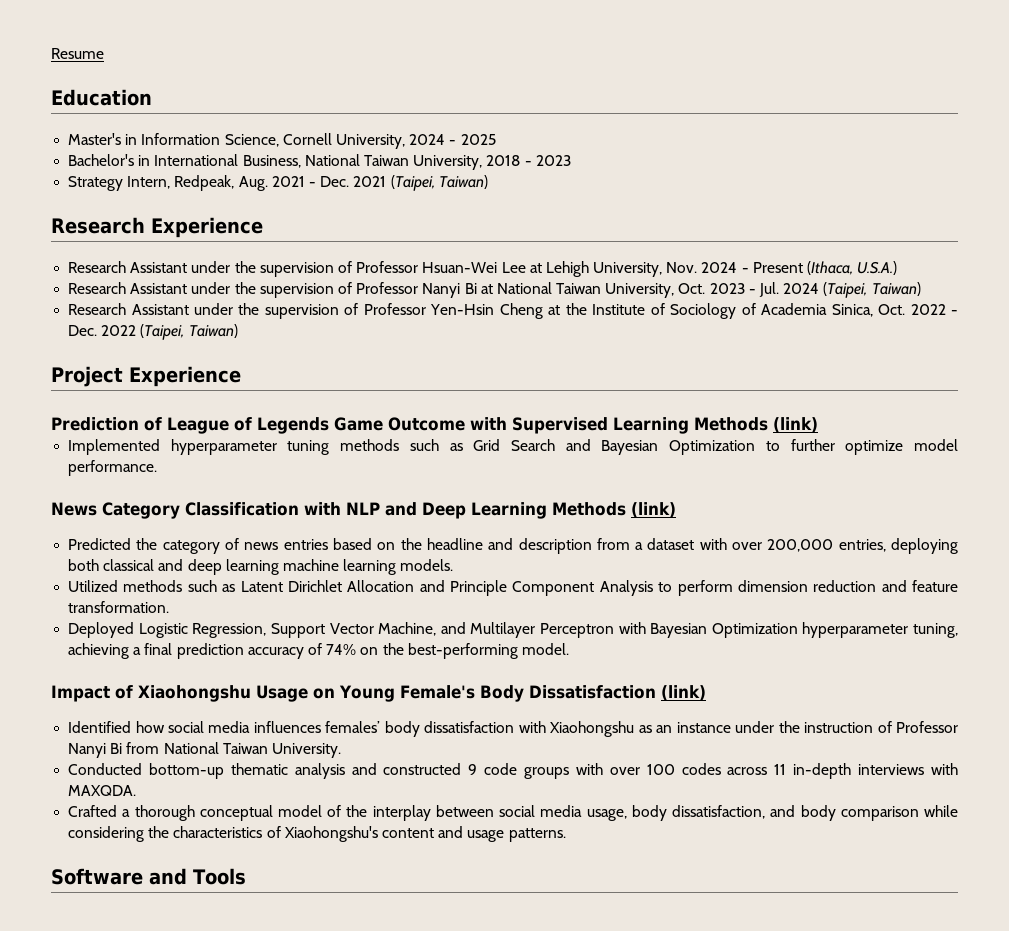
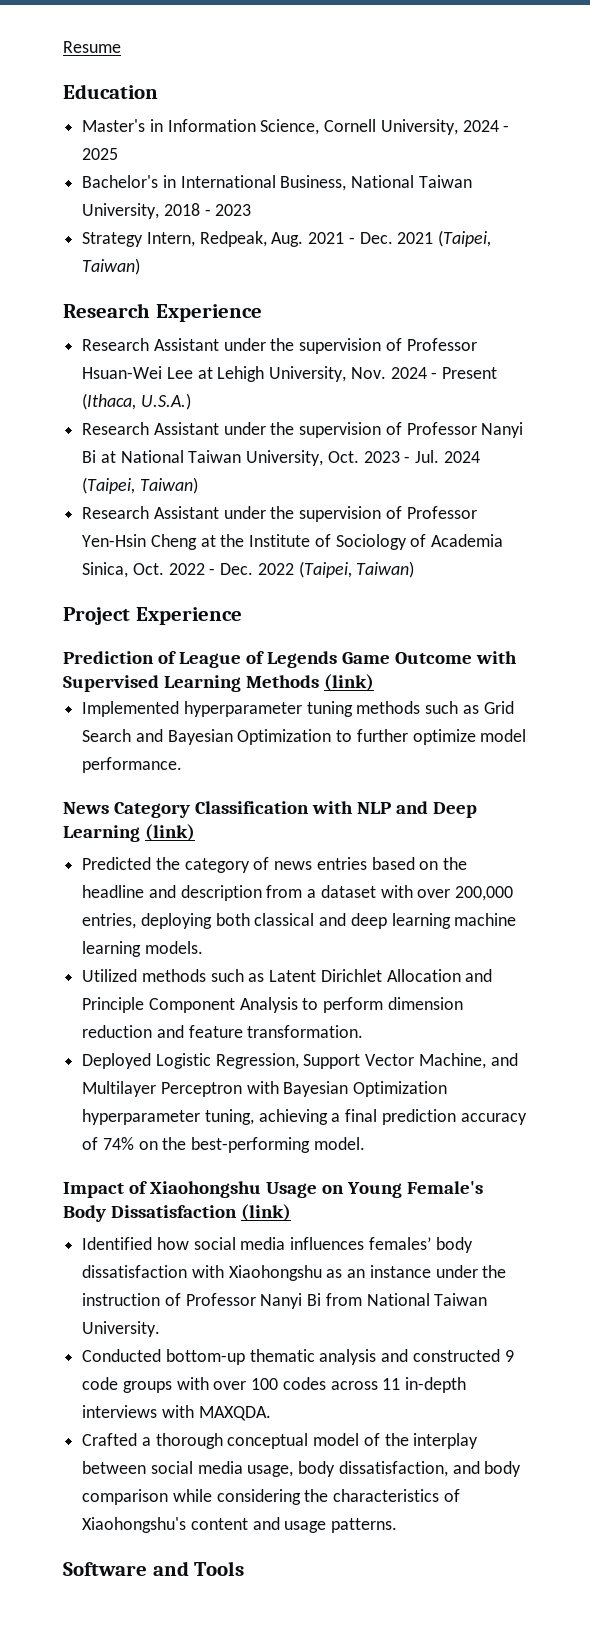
- News Category Classification with NLP and Deep Learning Methods (link)
+ News Category Classification with NLP and Deep Learning (link)

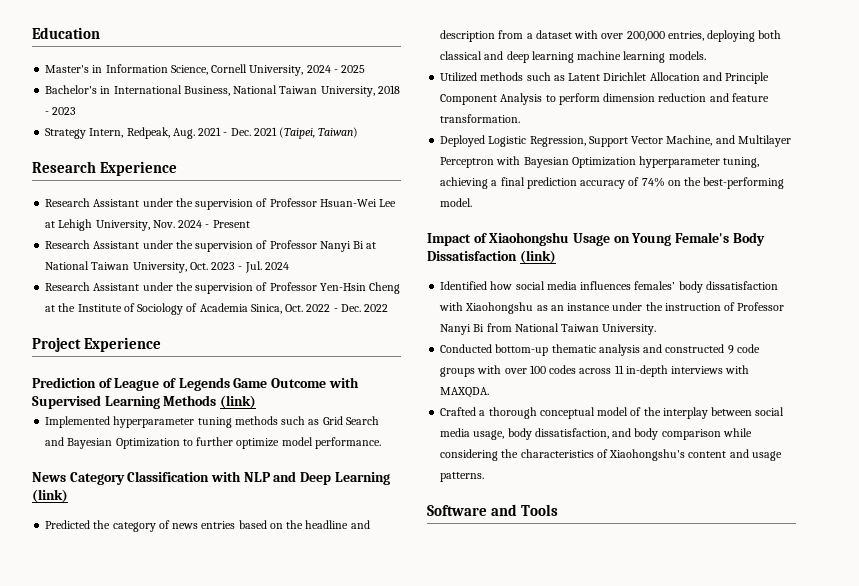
- Resume
- Research Assistant under the supervision of Professor Hsuan-Wei Lee at Lehigh University, Nov. 2024 - Present (Ithaca, U.S.A.)
+ Research Assistant under the supervision of Professor Hsuan-Wei Lee at Lehigh University, Nov. 2024 - Present
- Research Assistant under the supervision of Professor Nanyi Bi at National Taiwan University, Oct. 2023 - Jul. 2024 (Taipei, Taiwan)
+ Research Assistant under the supervision of Professor Nanyi Bi at National Taiwan University, Oct. 2023 - Jul. 2024
- Research Assistant under the supervision of Professor Yen-Hsin Cheng at the Institute of Sociology of Academia Sinica, Oct. 2022 - Dec. 2022 (Taipei, Taiwan)
+ Research Assistant under the supervision of Professor Yen-Hsin Cheng at the Institute of Sociology of Academia Sinica, Oct. 2022 - Dec. 2022

